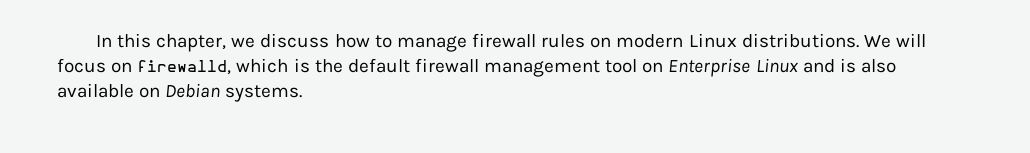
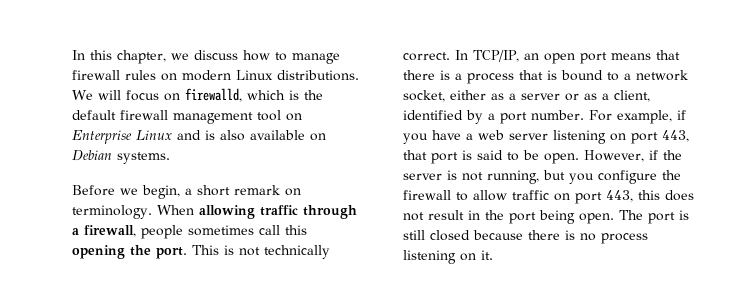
+ Before we begin, a short remark on terminology. When allowing traffic through a firewall, people sometimes call this opening the port. This is not technically correct. In TCP/IP, an open port means that there is a process that is bound to a network socket, either as a server or as a client, identified by a port number. For example, if you have a web server listening on port 443, that port is said to be open. However, if the server is not running, but you configure the firewall to allow traffic on port 443, this does not result in the port being open. The port is still closed because there is no process listening on it.

